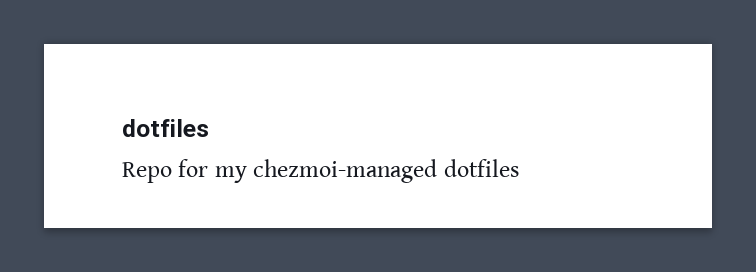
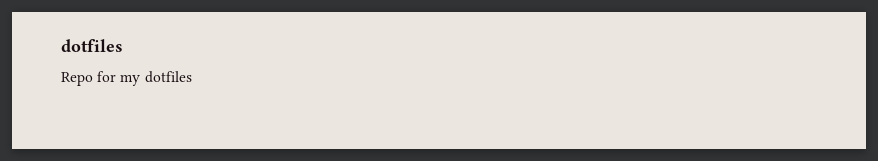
- Repo for my chezmoi-managed dotfiles
+ Repo for my dotfiles

